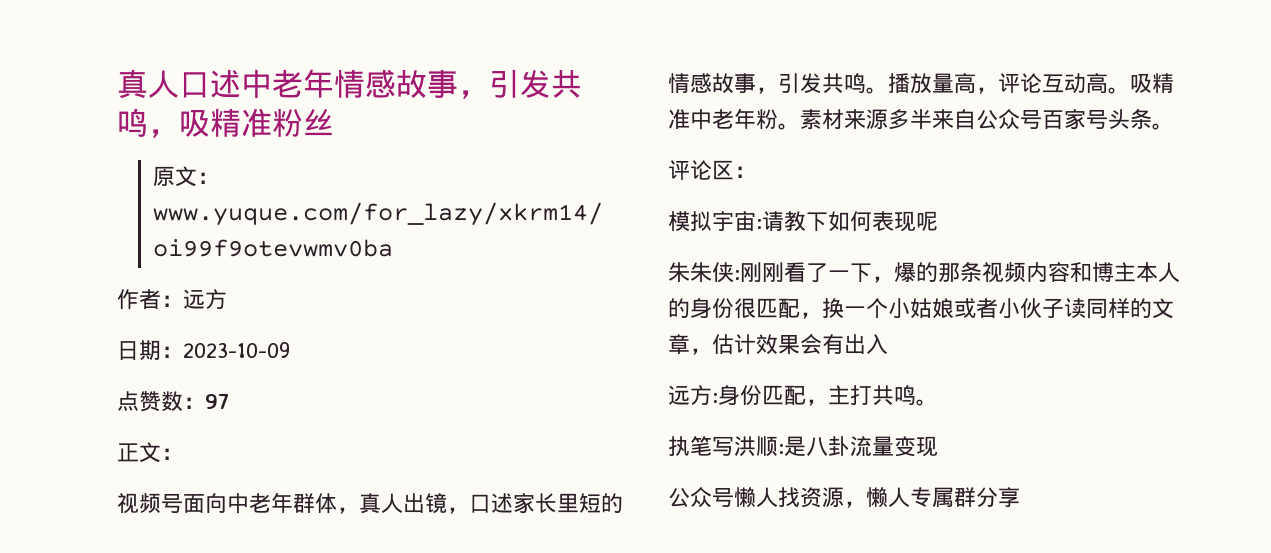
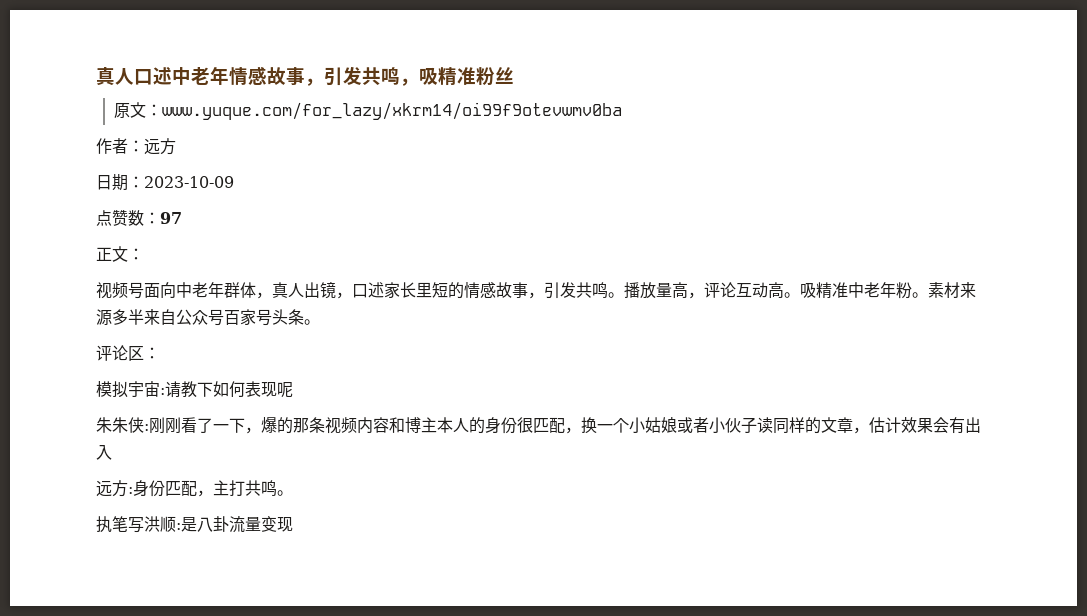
- 公众号懒人找资源，懒人专属群分享

